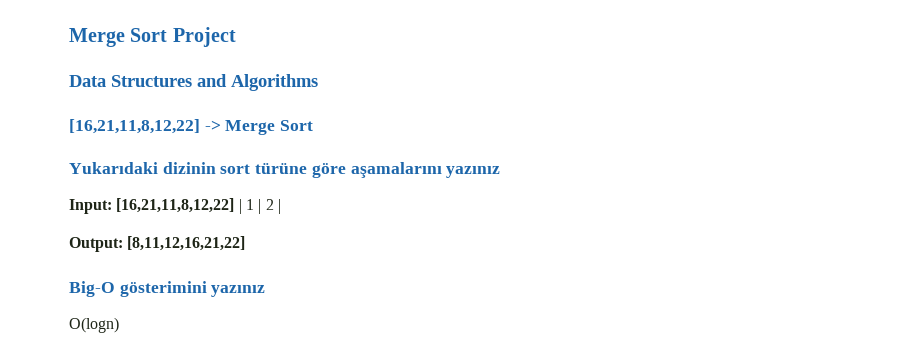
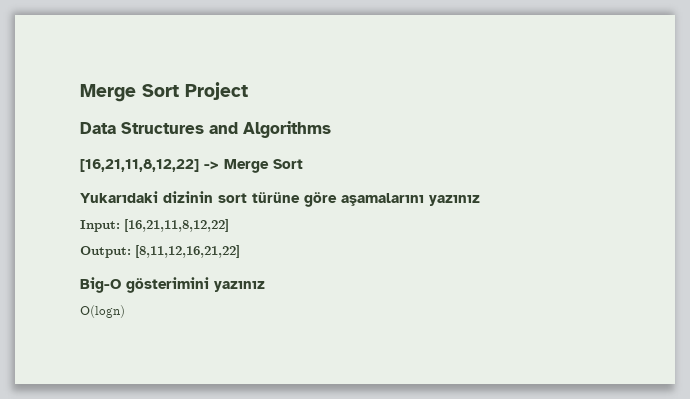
- Input: [16,21,11,8,12,22] | 1 | 2 |
+ Input: [16,21,11,8,12,22]

